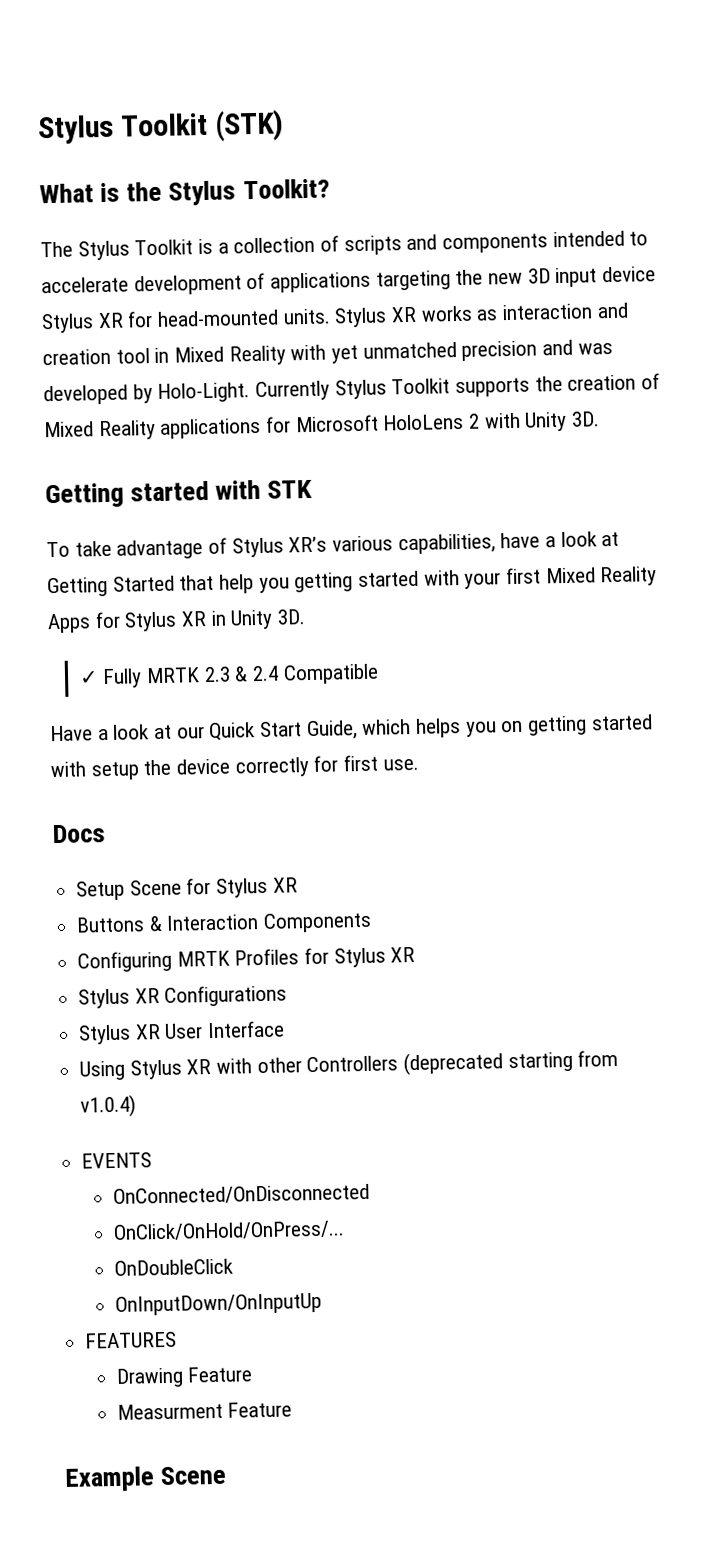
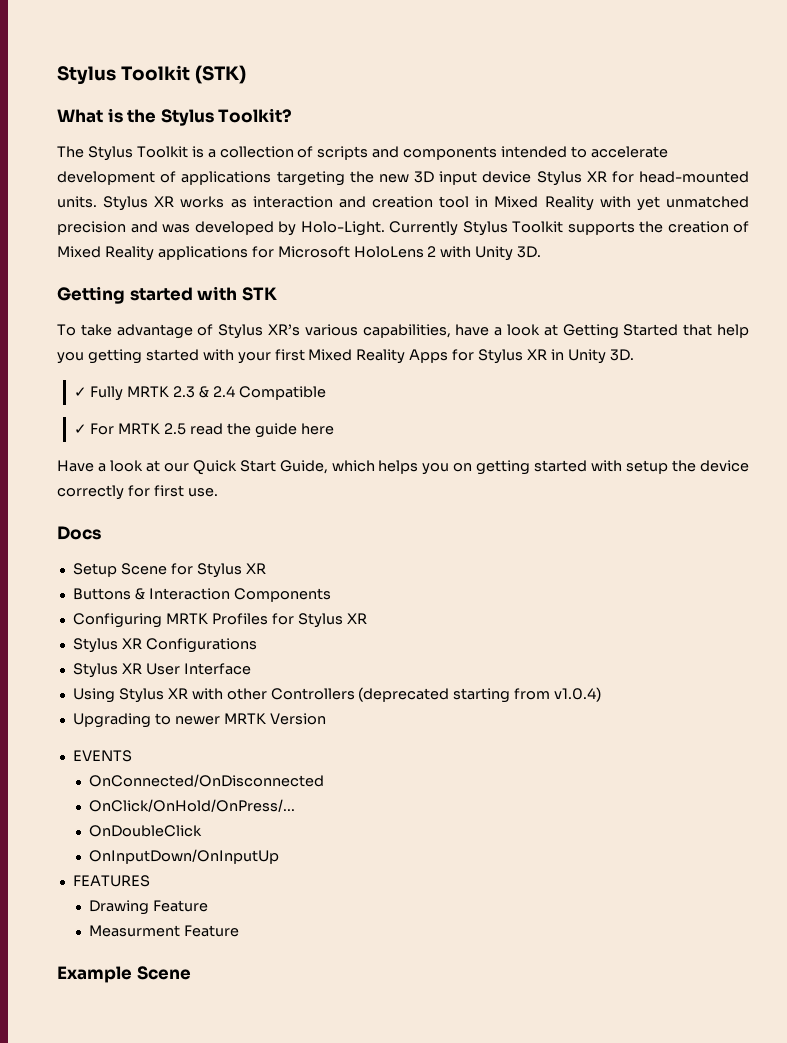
+ ✓ For MRTK 2.5 read the guide here
+ Upgrading to newer MRTK Version

